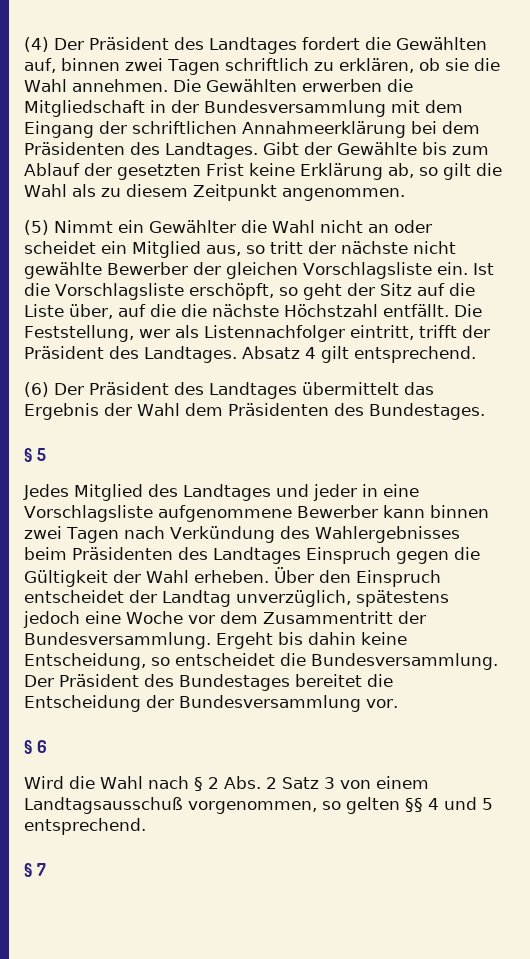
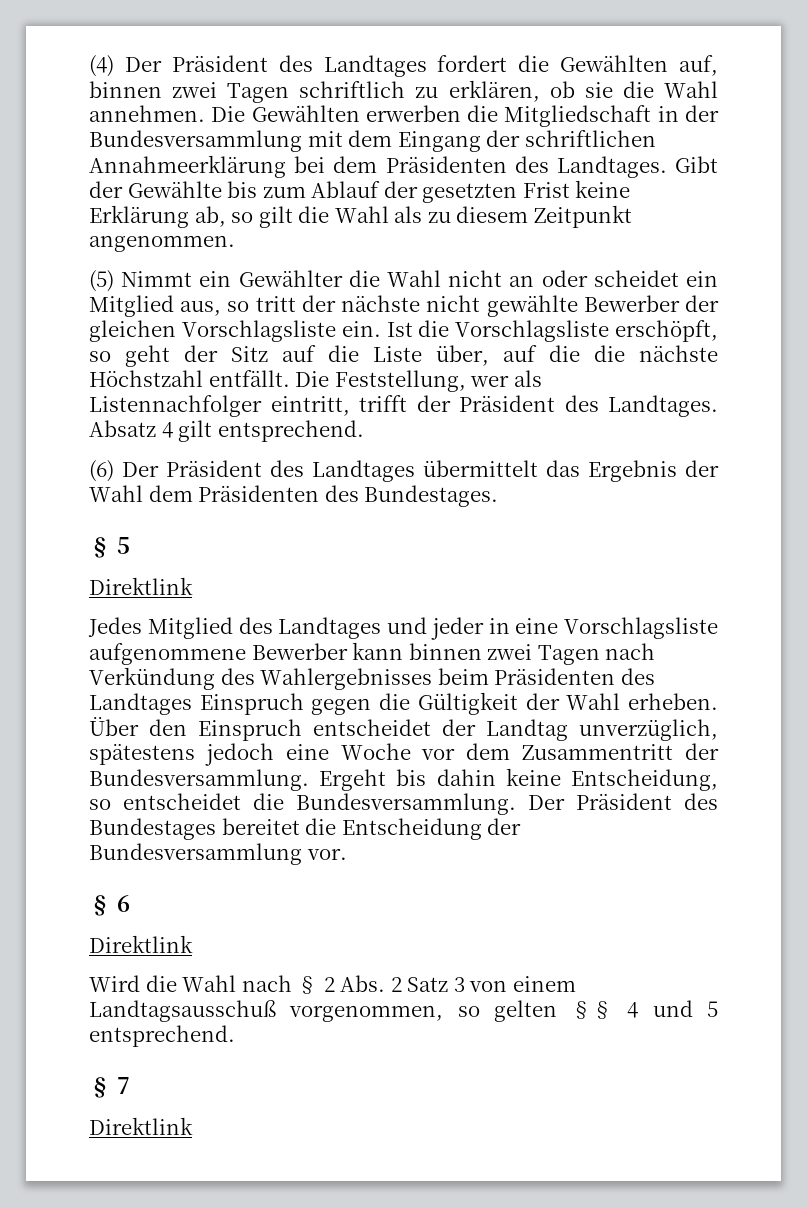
  § 5
+ Direktlink
  § 6
+ Direktlink
  § 7
+ Direktlink

